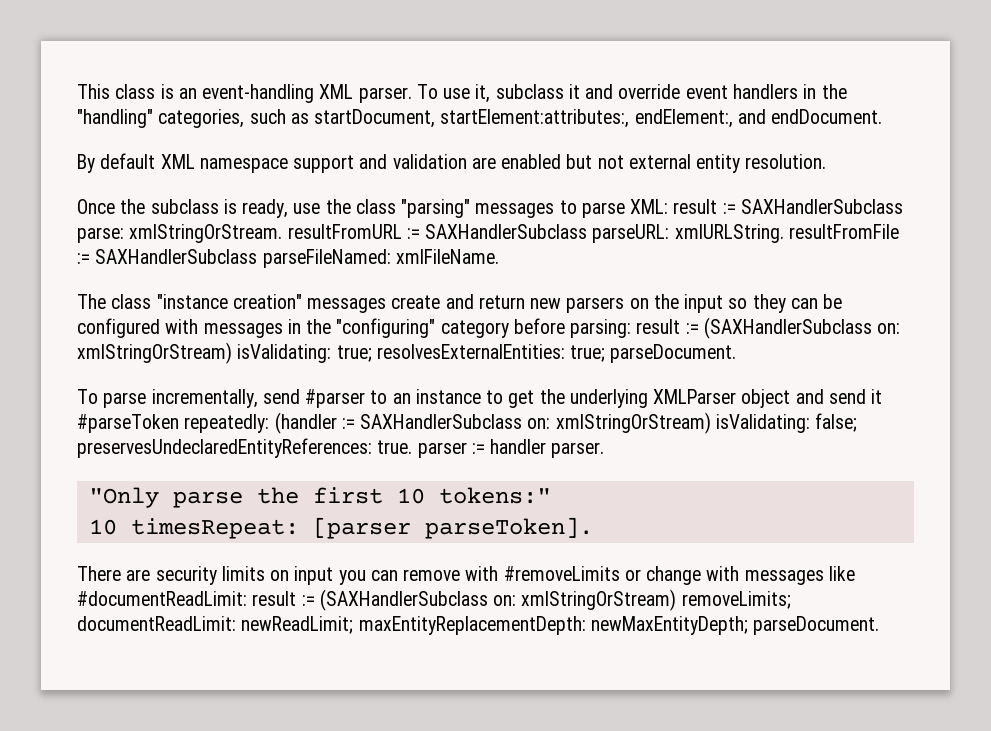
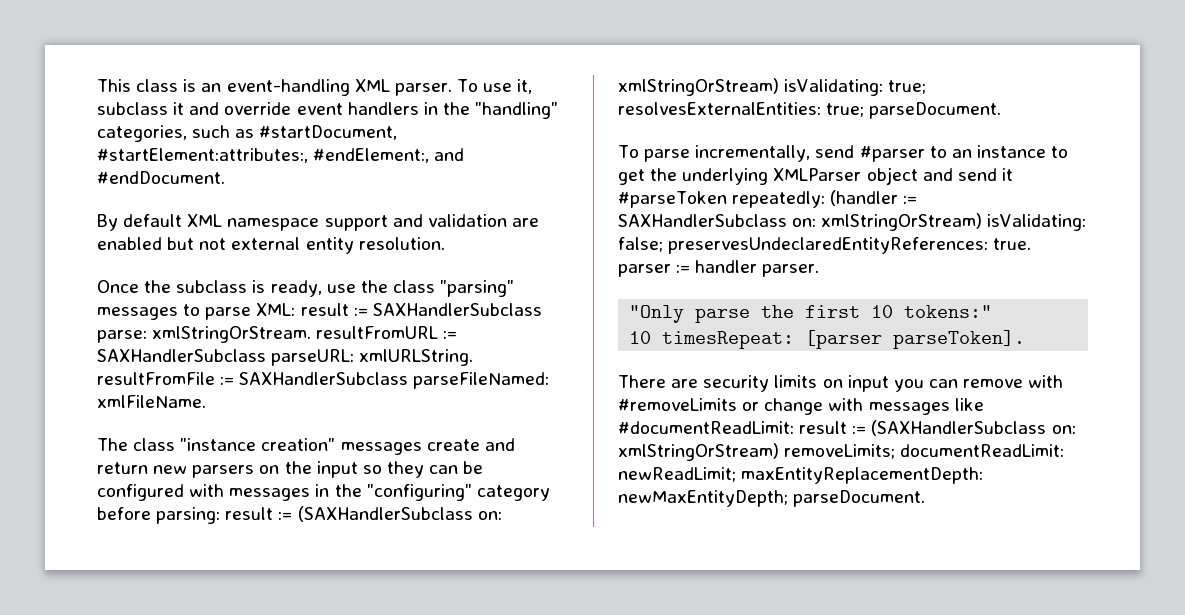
- To use it, subclass it and override event handlers in the "handling" categories, such as startDocument, startElement:attributes:, endElement:, and endDocument.
+ To use it, subclass it and override event handlers in the "handling" categories, such as #startDocument, #startElement:attributes:, #endElement:, and #endDocument.

